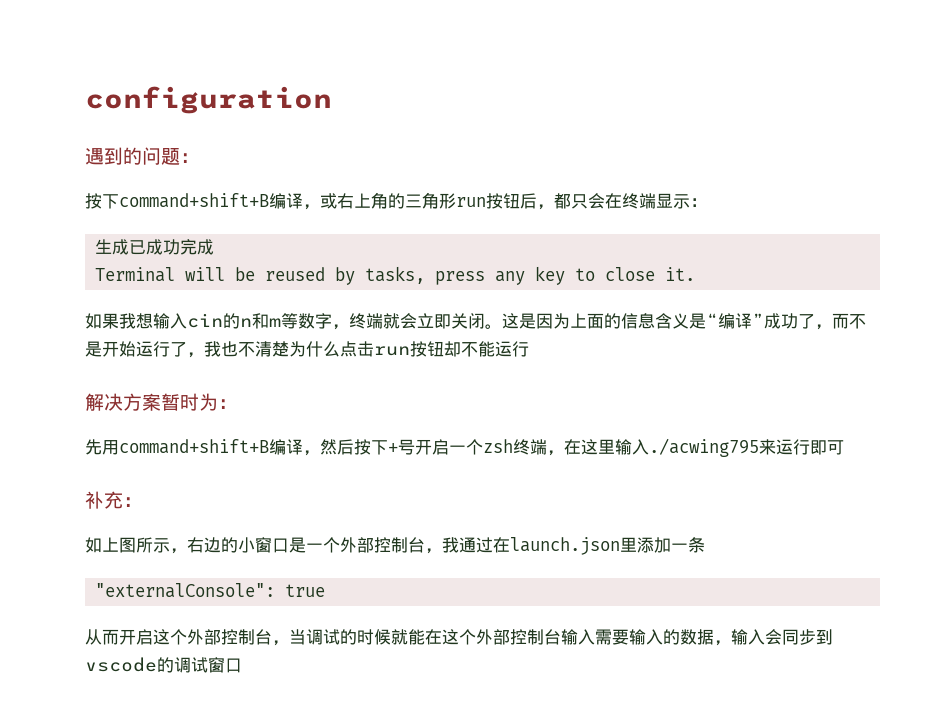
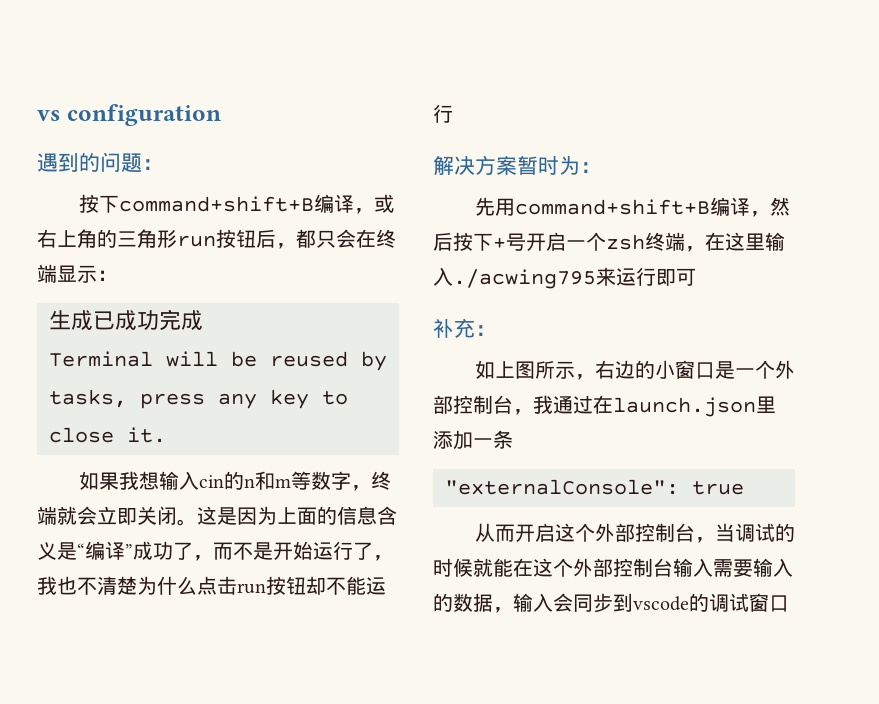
- configuration
+ vs configuration

